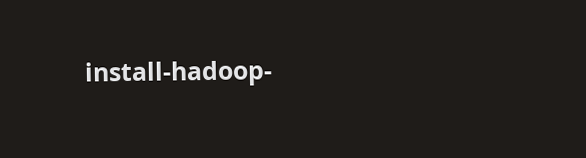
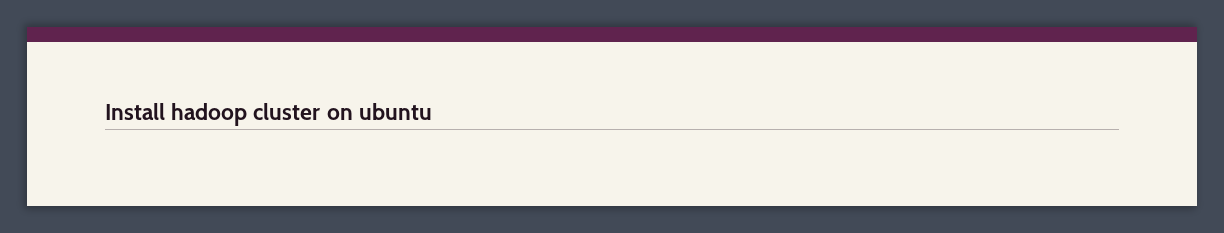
- install-hadoop-
+ Install hadoop cluster on ubuntu

